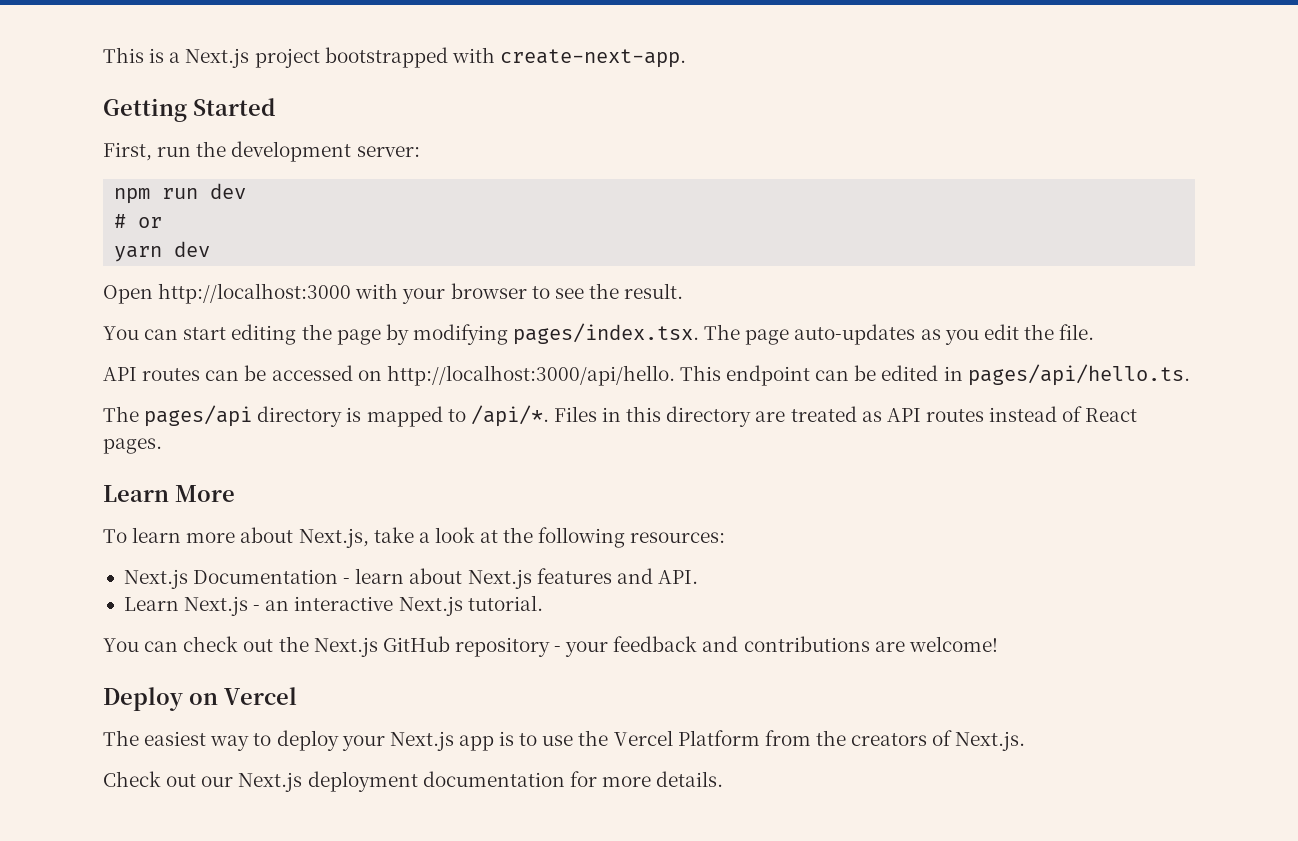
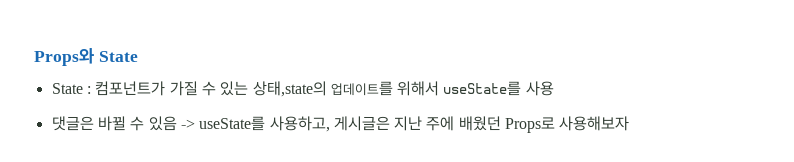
- This is a Next.js project bootstrapped with create-next-app.
- Getting Started
- First, run the development server:
- npm run dev
- # or
- yarn dev
- Open http://localhost:3000 with your browser to see the result.
- You can start editing the page by modifying pages/index.tsx. The page auto-updates as you edit the file.
- API routes can be accessed on http://localhost:3000/api/hello. This endpoint can be edited in pages/api/hello.ts.
- The pages/api directory is mapped to /api/*. Files in this directory are treated as API routes instead of React pages.
- Learn More
- To learn more about Next.js, take a look at the following resources:
- Next.js Documentation - learn about Next.js features and API.
- Learn Next.js - an interactive Next.js tutorial.
- You can check out the Next.js GitHub repository - your feedback and contributions are welcome!
- Deploy on Vercel
- The easiest way to deploy your Next.js app is to use the Vercel Platform from the creators of Next.js.
- Check out our Next.js deployment documentation for more details.
+ Props와 State
+ State : 컴포넌트가 가질 수 있는 상태,state의 업데이트를 위해서 useState를 사용
+ 댓글은 바뀔 수 있음 -> useState를 사용하고, 게시글은 지난 주에 배웠던 Props로 사용해보자

